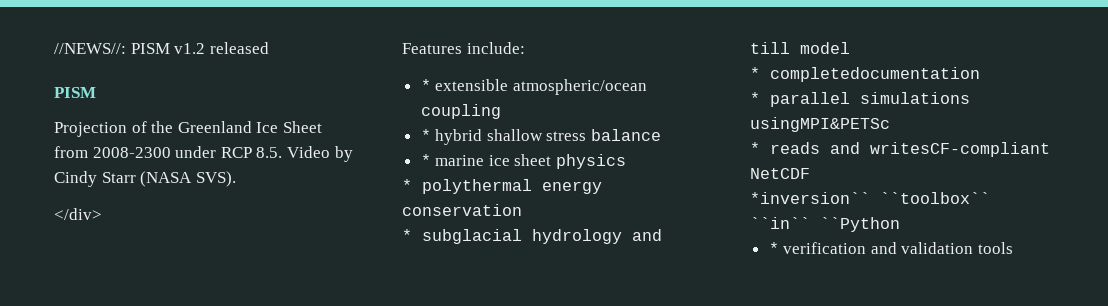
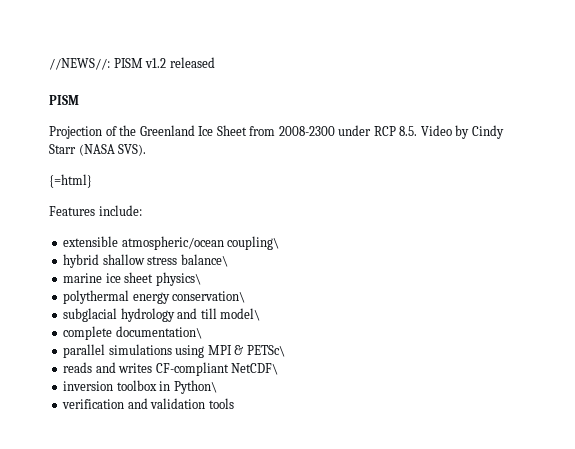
- </div>
+ {=html}
- * extensible atmospheric/ocean coupling
- * hybrid shallow stress balance
- * marine ice sheet physics
- * polythermal energy conservation
- * subglacial hydrology and till model
- * completedocumentation
- * parallel simulations usingMPI&PETSc
- * reads and writesCF-compliant NetCDF
- *inversion`` ``toolbox`` ``in`` ``Python
- * verification and validation tools
+ extensible atmospheric/ocean coupling\
+ hybrid shallow stress balance\
+ marine ice sheet physics\
+ polythermal energy conservation\
+ subglacial hydrology and till model\
+ complete documentation\
+ parallel simulations using MPI & PETSc\
+ reads and writes CF-compliant NetCDF\
+ inversion toolbox in Python\
+ verification and validation tools

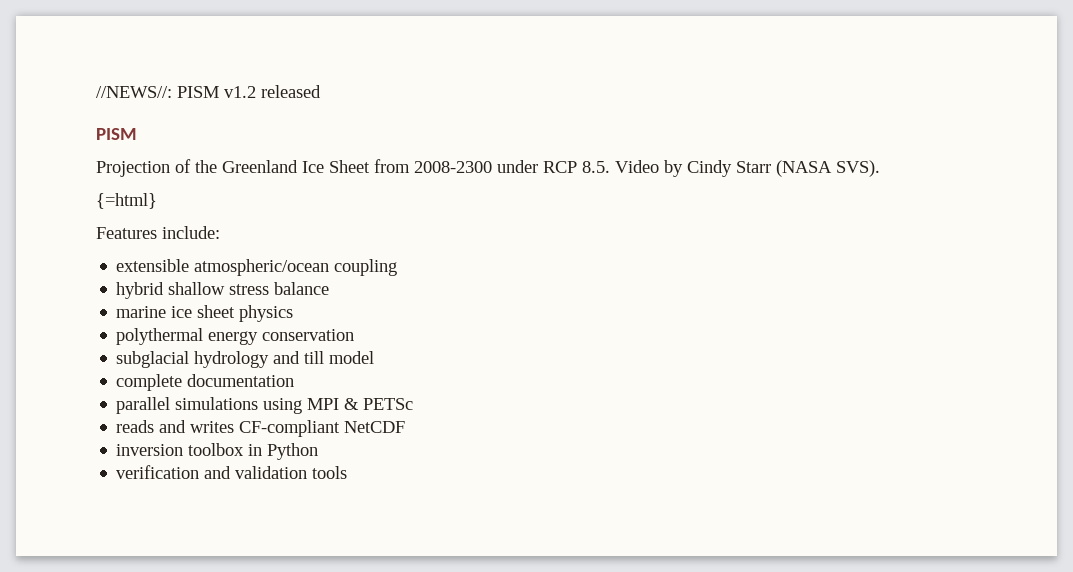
- extensible atmospheric/ocean coupling\
+ extensible atmospheric/ocean coupling
- hybrid shallow stress balance\
+ hybrid shallow stress balance
- marine ice sheet physics\
+ marine ice sheet physics
- polythermal energy conservation\
+ polythermal energy conservation
- subglacial hydrology and till model\
+ subglacial hydrology and till model
- complete documentation\
+ complete documentation
- parallel simulations using MPI & PETSc\
+ parallel simulations using MPI & PETSc
- reads and writes CF-compliant NetCDF\
+ reads and writes CF-compliant NetCDF
- inversion toolbox in Python\
+ inversion toolbox in Python

